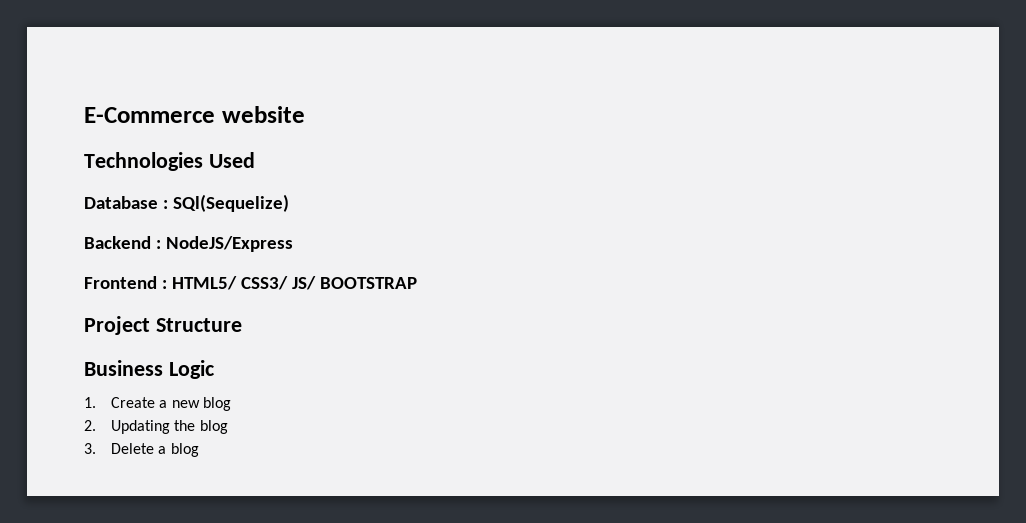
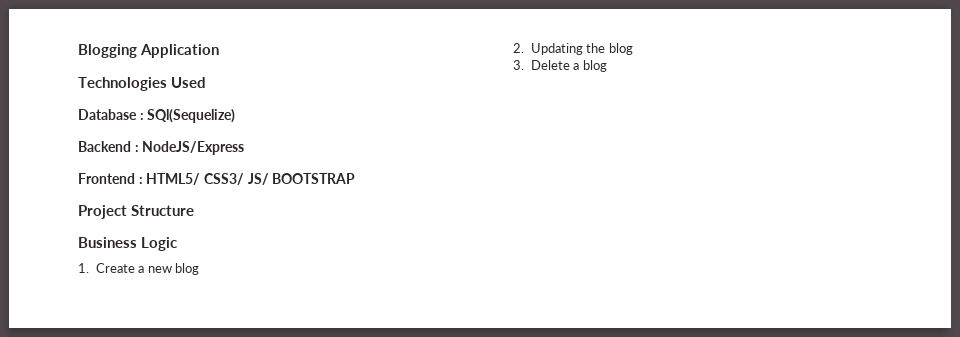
- E-Commerce website
+ Blogging Application

